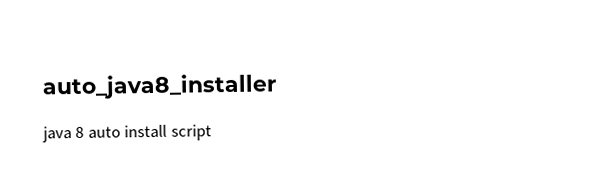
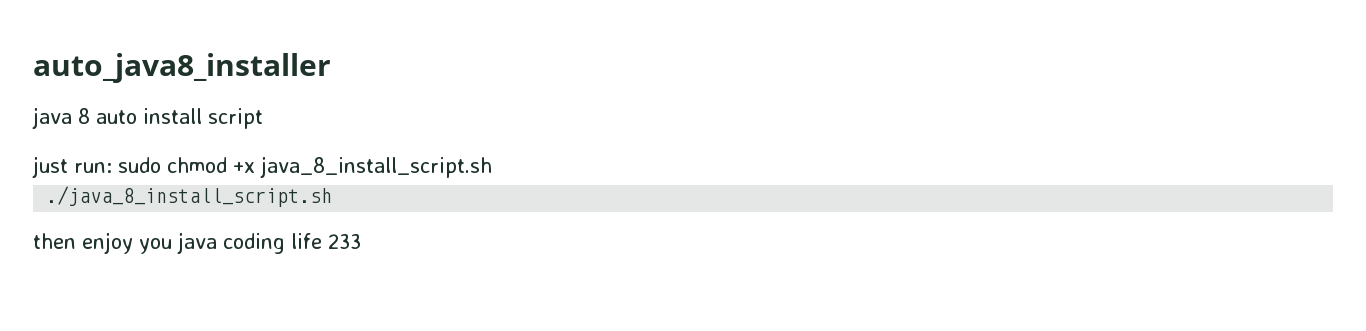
+ just run: sudo chmod +x java_8_install_script.sh
+ ./java_8_install_script.sh
+ then enjoy you java coding life 233

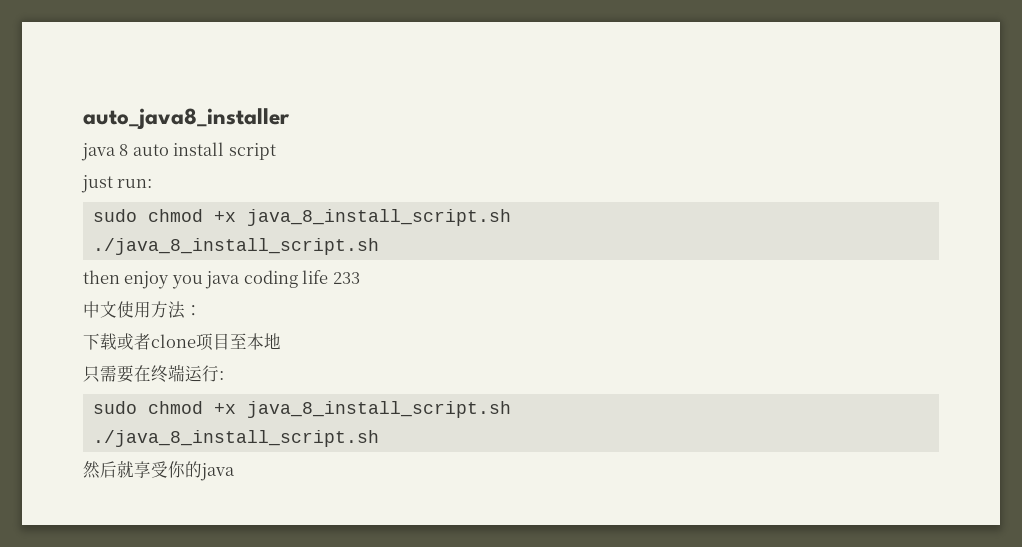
- just run: sudo chmod +x java_8_install_script.sh
+ just run:
+ sudo chmod +x java_8_install_script.sh
+ 中文使用方法：
+ 下载或者clone项目至本地
+ 只需要在终端运行:
+ sudo chmod +x java_8_install_script.sh
+ ./java_8_install_script.sh
+ 然后就享受你的java

